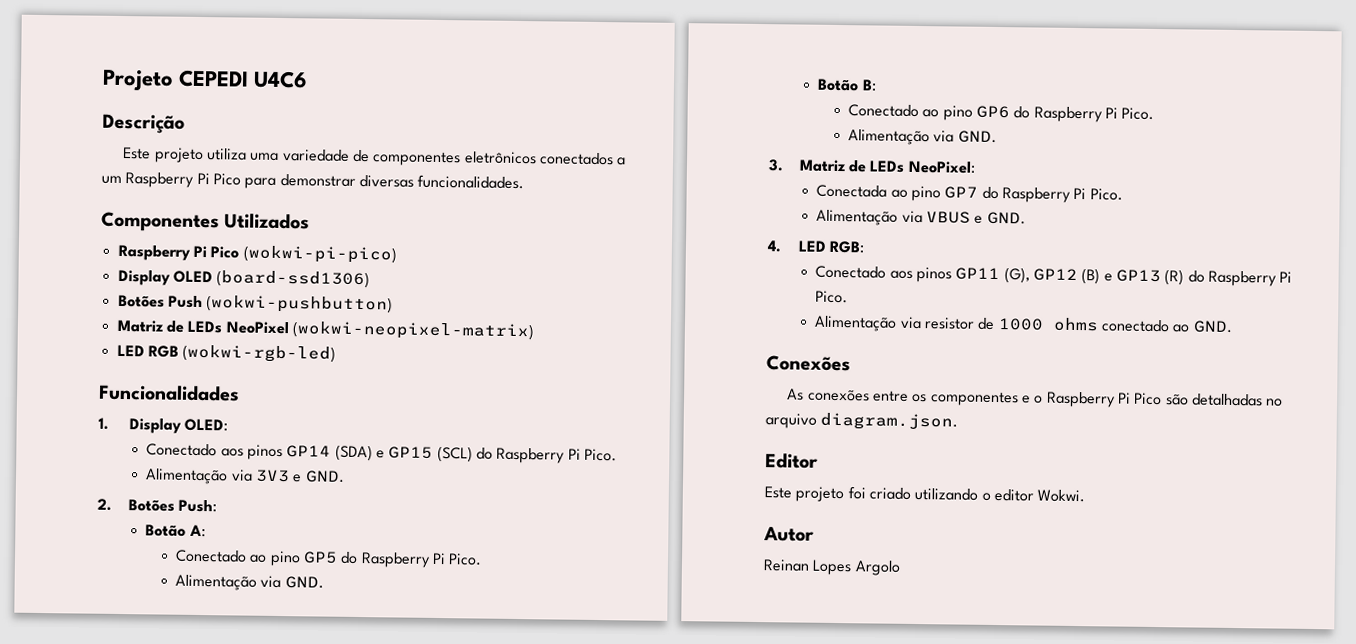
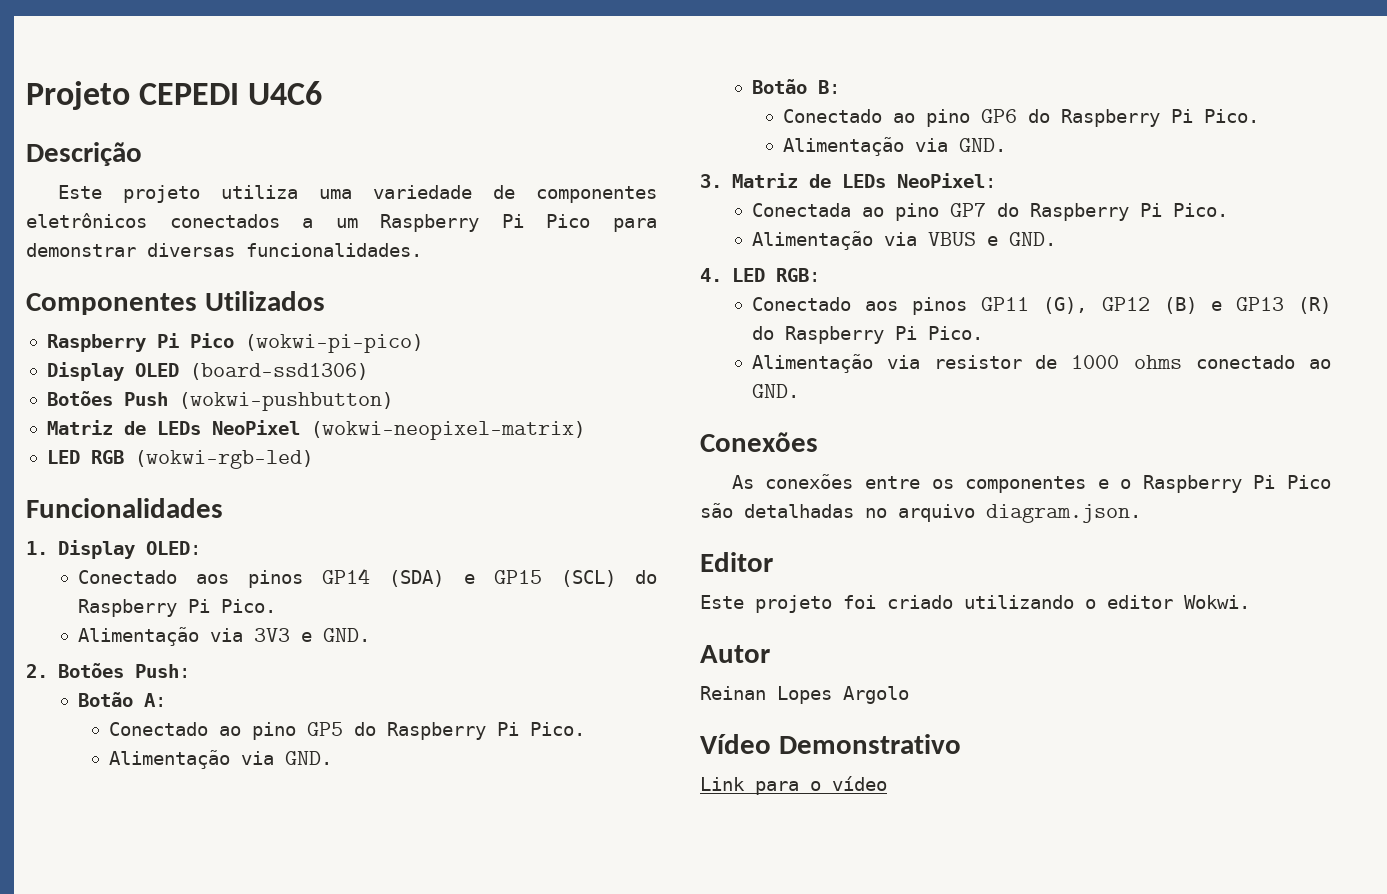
+ Vídeo Demonstrativo
+ Link para o vídeo

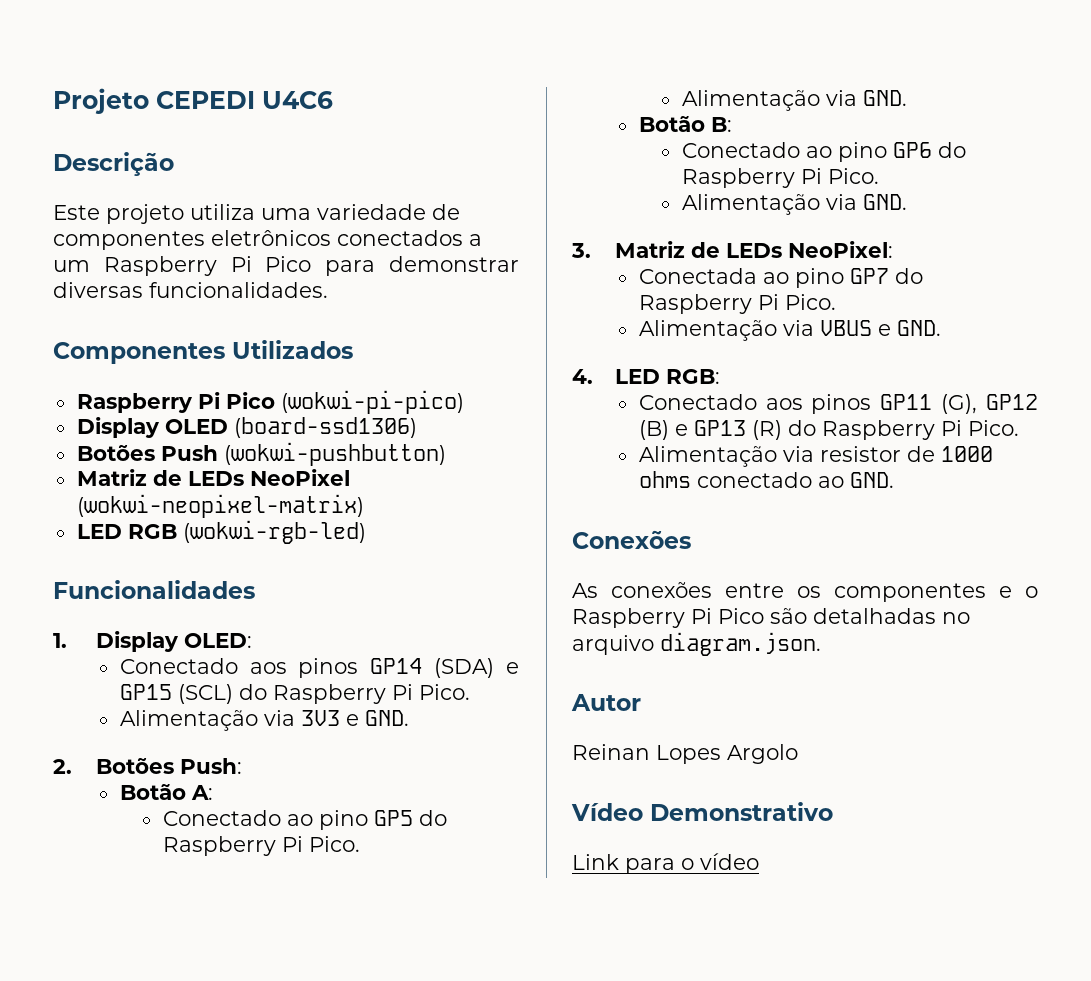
- Editor
- Este projeto foi criado utilizando o editor Wokwi.

